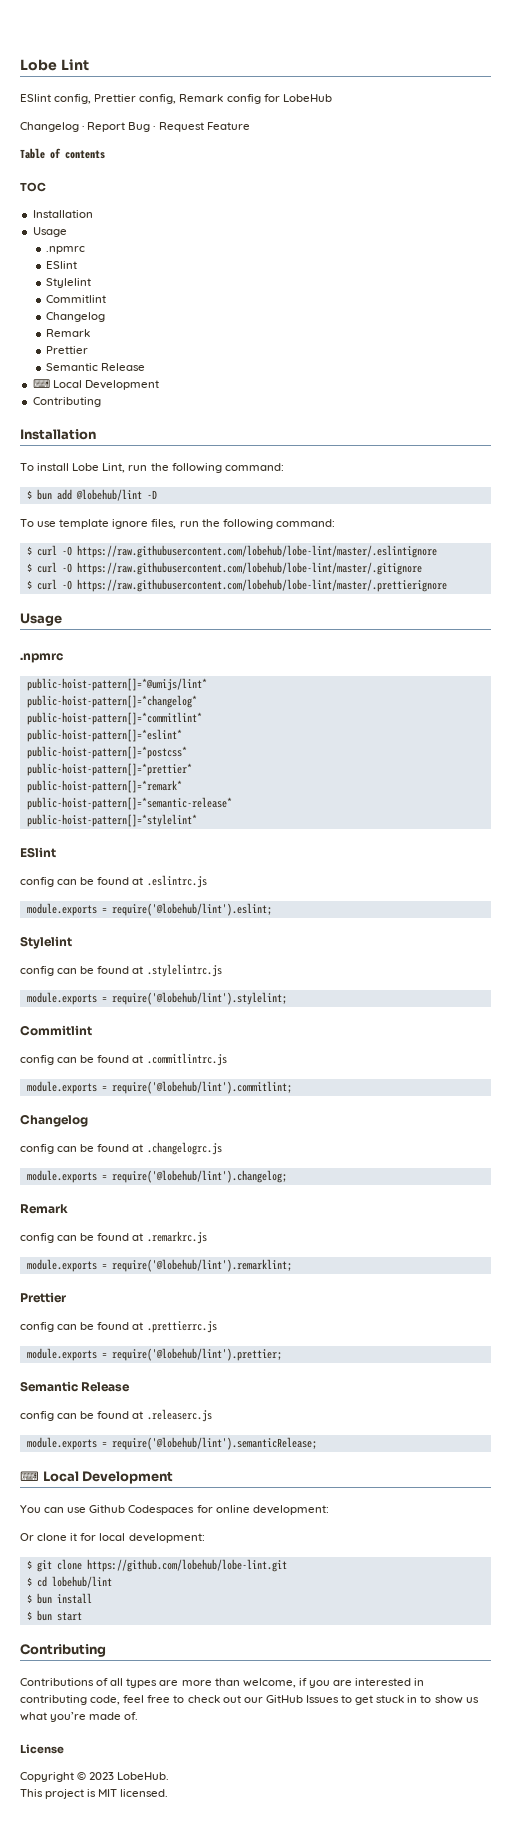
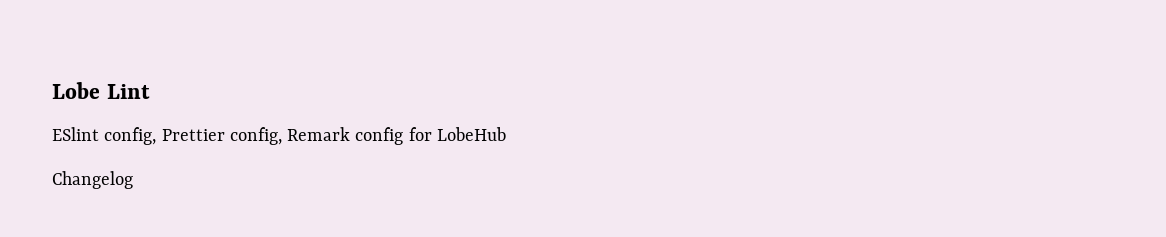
- Changelog · Report Bug · Request Feature
- Table of contents
- TOC
- Installation
- Usage
- .npmrc
- ESlint
- Stylelint
- Commitlint
  Changelog
- Remark
- Prettier
- Semantic Release
- ⌨ Local Development
- Contributing
- Installation
- To install Lobe Lint, run the following command:
- $ bun add @lobehub/lint -D
- To use template ignore files, run the following command:
- $ curl -O https://raw.githubusercontent.com/lobehub/lobe-lint/master/.eslintignore
- $ curl -O https://raw.githubusercontent.com/lobehub/lobe-lint/master/.gitignore
- $ curl -O https://raw.githubusercontent.com/lobehub/lobe-lint/master/.prettierignore
- Usage
- .npmrc
- public-hoist-pattern[]=*@umijs/lint*
- public-hoist-pattern[]=*changelog*
- public-hoist-pattern[]=*commitlint*
- public-hoist-pattern[]=*eslint*
- public-hoist-pattern[]=*postcss*
- public-hoist-pattern[]=*prettier*
- public-hoist-pattern[]=*remark*
- public-hoist-pattern[]=*semantic-release*
- public-hoist-pattern[]=*stylelint*
- ESlint
- config can be found at .eslintrc.js
- module.exports = require('@lobehub/lint').eslint;
- Stylelint
- config can be found at .stylelintrc.js
- module.exports = require('@lobehub/lint').stylelint;
- Commitlint
- config can be found at .commitlintrc.js
- module.exports = require('@lobehub/lint').commitlint;
- Changelog
- config can be found at .changelogrc.js
- module.exports = require('@lobehub/lint').changelog;
- Remark
- config can be found at .remarkrc.js
- module.exports = require('@lobehub/lint').remarklint;
- Prettier
- config can be found at .prettierrc.js
- module.exports = require('@lobehub/lint').prettier;
- Semantic Release
- config can be found at .releaserc.js
- module.exports = require('@lobehub/lint').semanticRelease;
- ⌨ Local Development
- You can use Github Codespaces for online development:
- Or clone it for local development:
- $ git clone https://github.com/lobehub/lobe-lint.git
- $ cd lobehub/lint
- $ bun install
- $ bun start
- Contributing
- Contributions of all types are more than welcome, if you are interested in contributing code, feel free to check out our GitHub Issues to get stuck in to show us what you’re made of.
- License
- Copyright © 2023 LobeHub.
- This project is MIT licensed.

